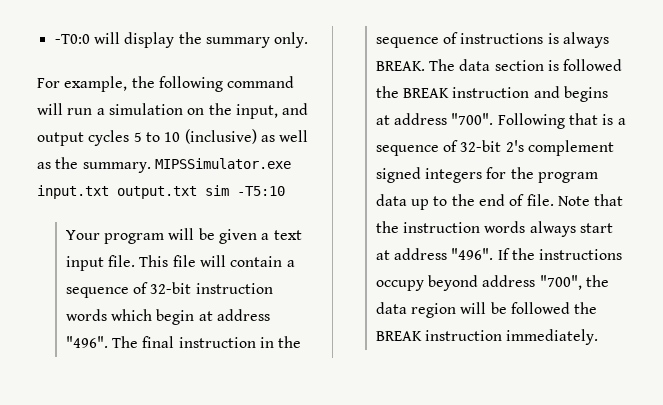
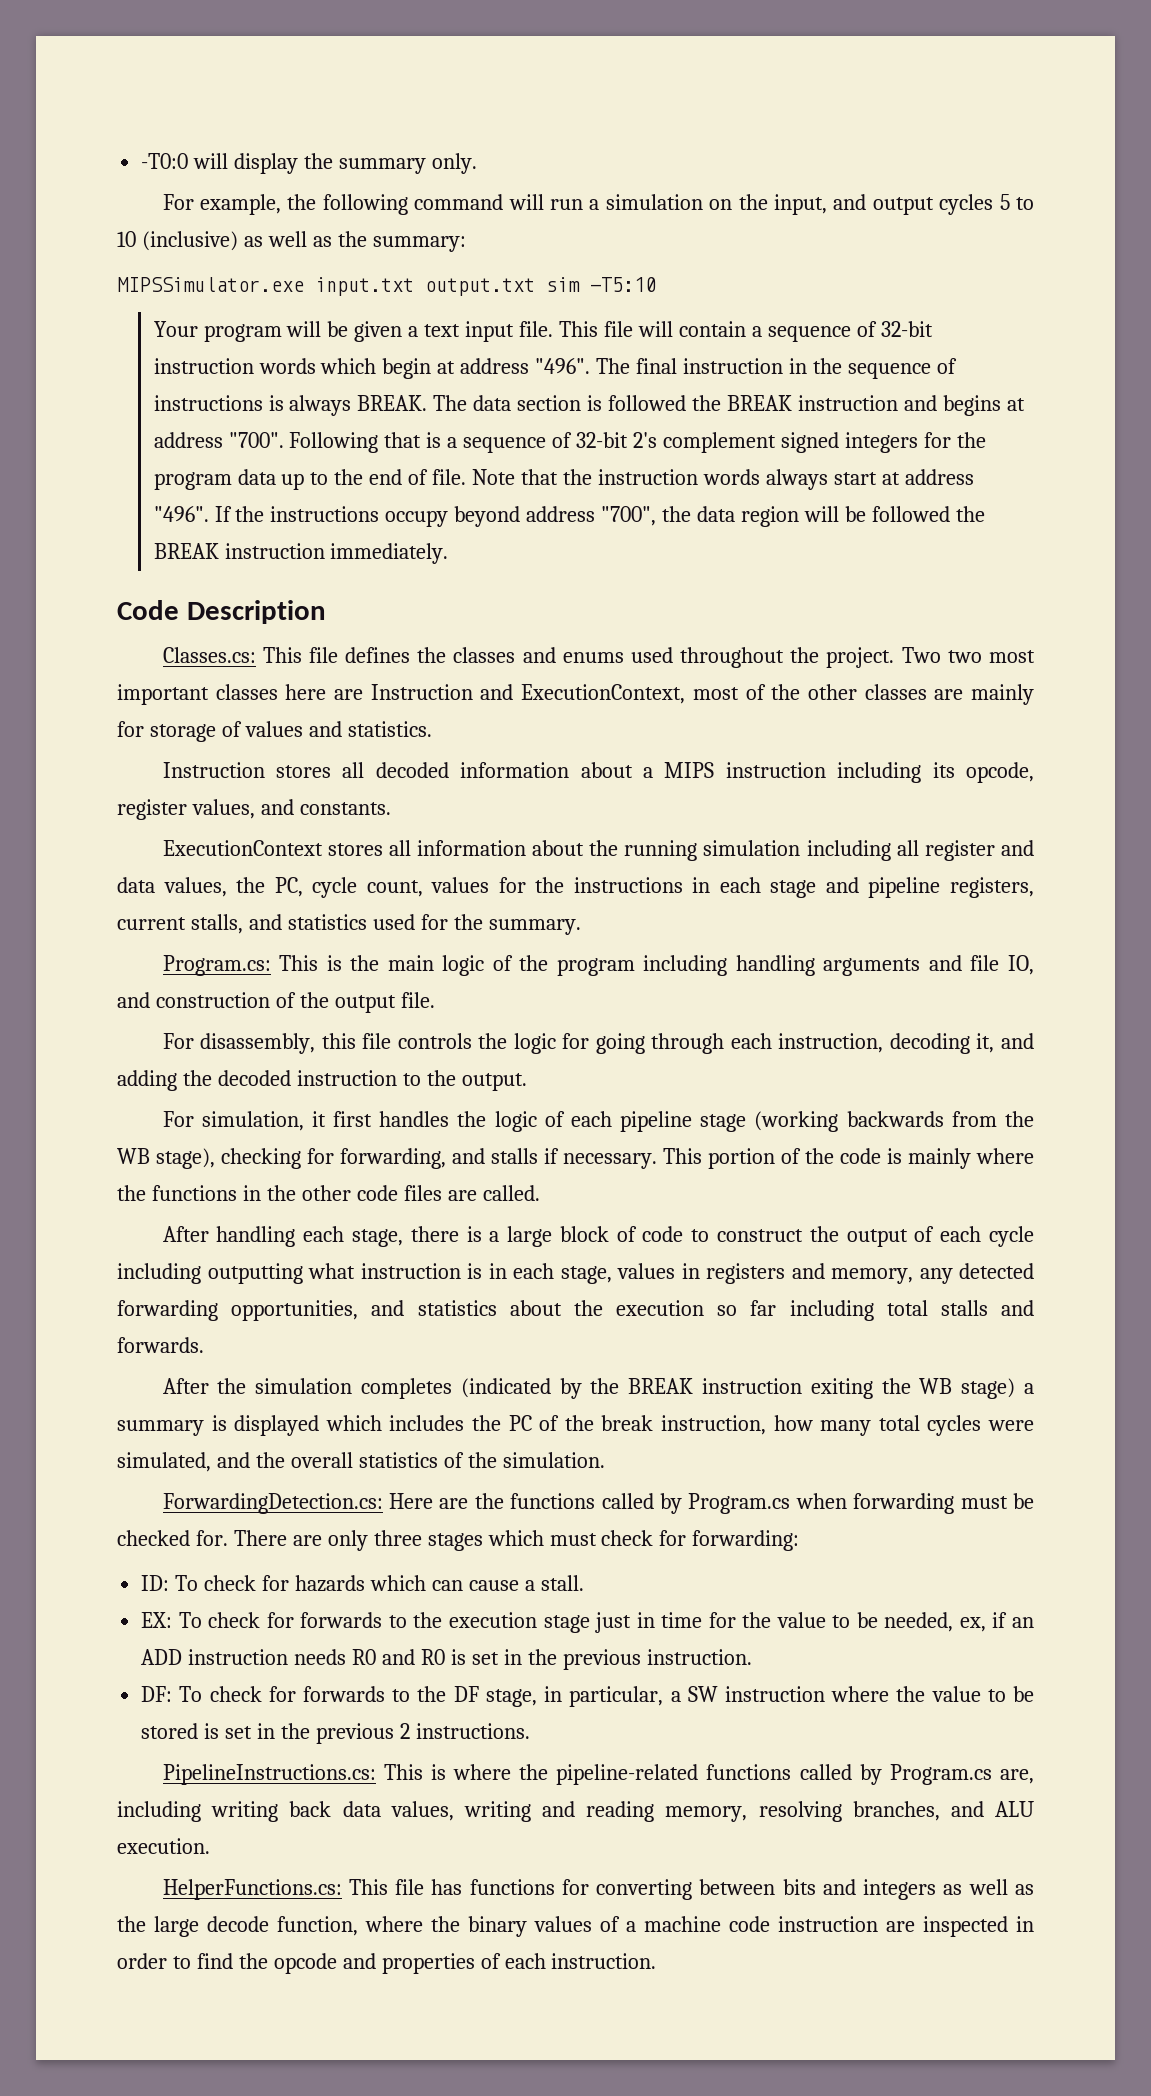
- For example, the following command will run a simulation on the input, and output cycles 5 to 10 (inclusive) as well as the summary. MIPSSimulator.exe input.txt output.txt sim -T5:10
+ For example, the following command will run a simulation on the input, and output cycles 5 to 10 (inclusive) as well as the summary:
+ MIPSSimulator.exe input.txt output.txt sim -T5:10
+ Code Description
+ Classes.cs: This file defines the classes and enums used throughout the project. Two two most important classes here are Instruction and ExecutionContext, most of the other classes are mainly for storage of values and statistics.
+ Instruction stores all decoded information about a MIPS instruction including its opcode, register values, and constants.
+ ExecutionContext stores all information about the running simulation including all register and data values, the PC, cycle count, values for the instructions in each stage and pipeline registers, current stalls, and statistics used for the summary.
+ Program.cs: This is the main logic of the program including handling arguments and file IO, and construction of the output file.
+ For disassembly, this file controls the logic for going through each instruction, decoding it, and adding the decoded instruction to the output.
+ For simulation, it first handles the logic of each pipeline stage (working backwards from the WB stage), checking for forwarding, and stalls if necessary. This portion of the code is mainly where the functions in the other code files are called.
+ After handling each stage, there is a large block of code to construct the output of each cycle including outputting what instruction is in each stage, values in registers and memory, any detected forwarding opportunities, and statistics about the execution so far including total stalls and forwards.
+ After the simulation completes (indicated by the BREAK instruction exiting the WB stage) a summary is displayed which includes the PC of the break instruction, how many total cycles were simulated, and the overall statistics of the simulation.
+ ForwardingDetection.cs: Here are the functions called by Program.cs when forwarding must be checked for. There are only three stages which must check for forwarding:
+ ID: To check for hazards which can cause a stall.
+ EX: To check for forwards to the execution stage just in time for the value to be needed, ex, if an ADD instruction needs R0 and R0 is set in the previous instruction.
+ DF: To check for forwards to the DF stage, in particular, a SW instruction where the value to be stored is set in the previous 2 instructions.
+ PipelineInstructions.cs: This is where the pipeline-related functions called by Program.cs are, including writing back data values, writing and reading memory, resolving branches, and ALU execution.
+ HelperFunctions.cs: This file has functions for converting between bits and integers as well as the large decode function, where the binary values of a machine code instruction are inspected in order to find the opcode and properties of each instruction.

